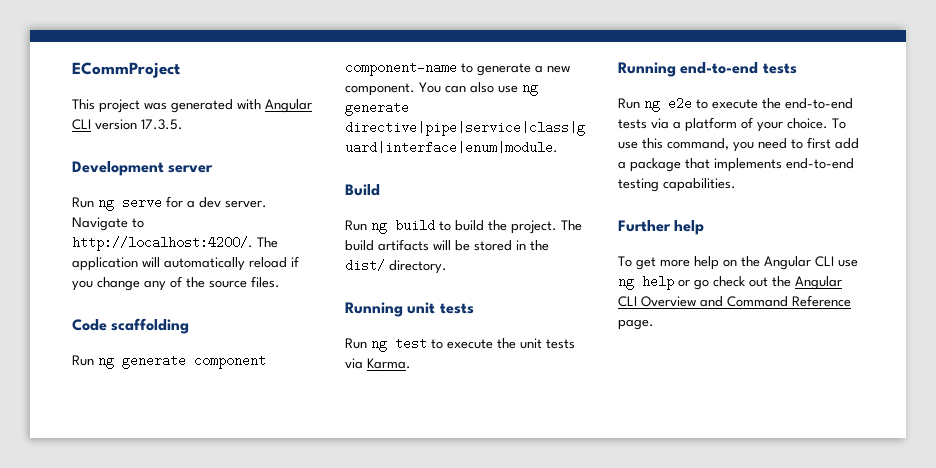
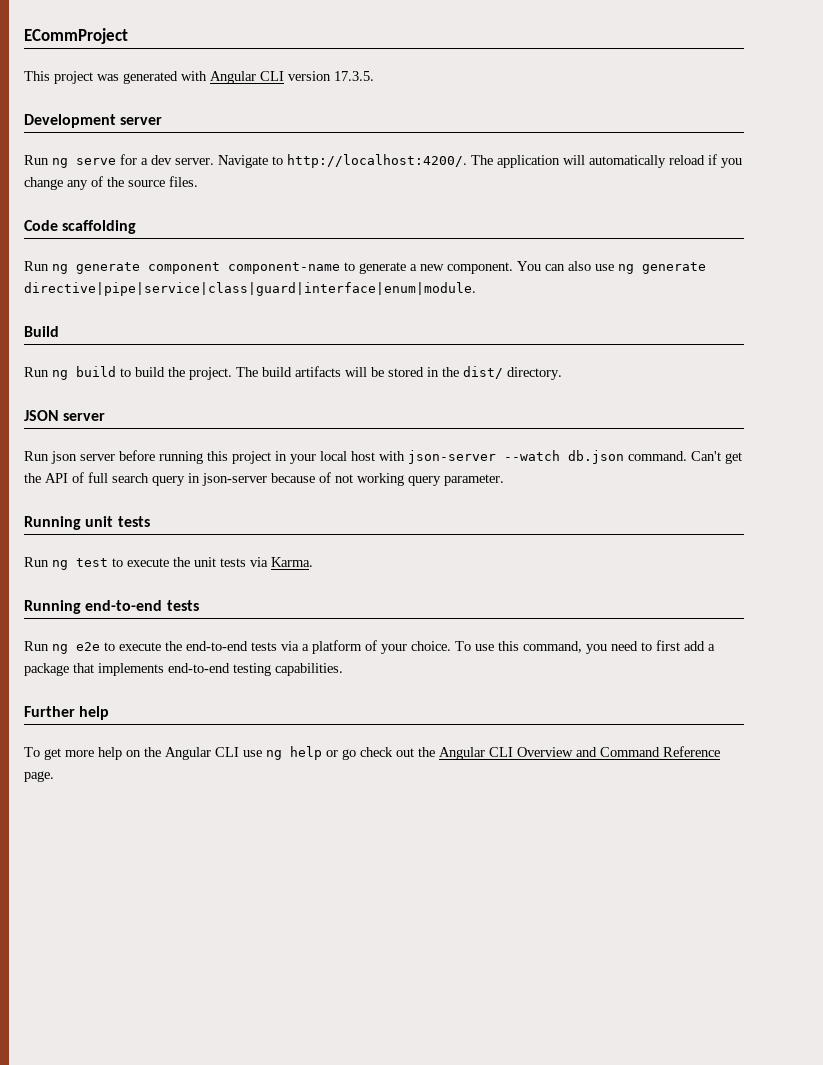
+ JSON server
+ Run json server before running this project in your local host with json-server --watch db.json command. Can't get the API of full search query in json-server because of not working query parameter.

